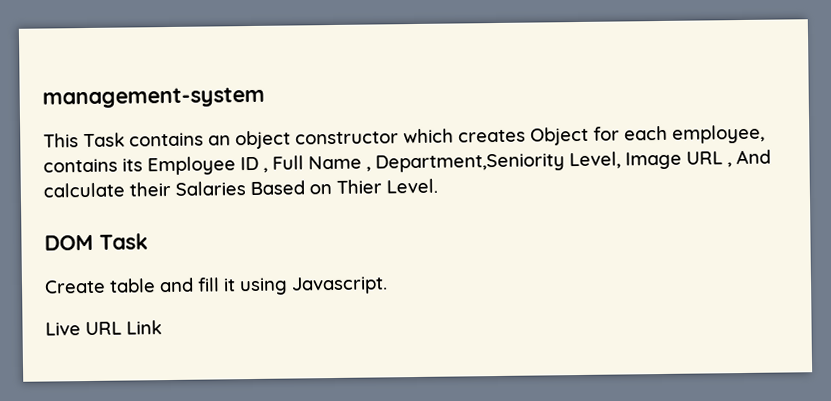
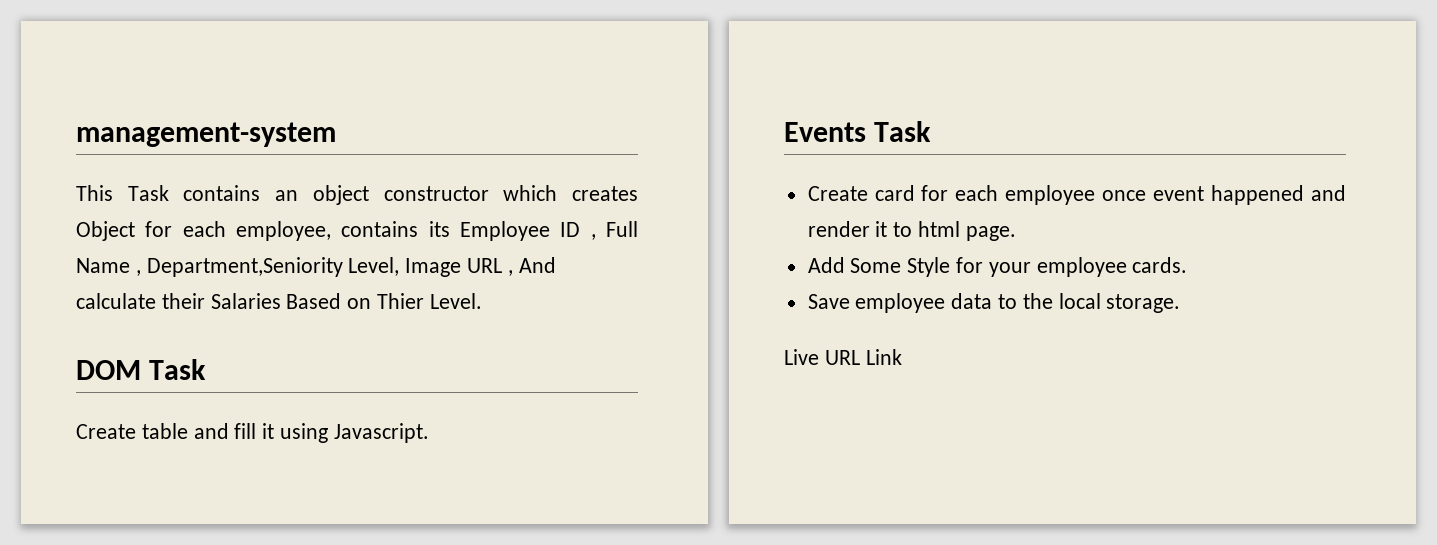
+ Events Task
+ Create card for each employee once event happened and render it to html page.
+ Add Some Style for your employee cards.
+ Save employee data to the local storage.

